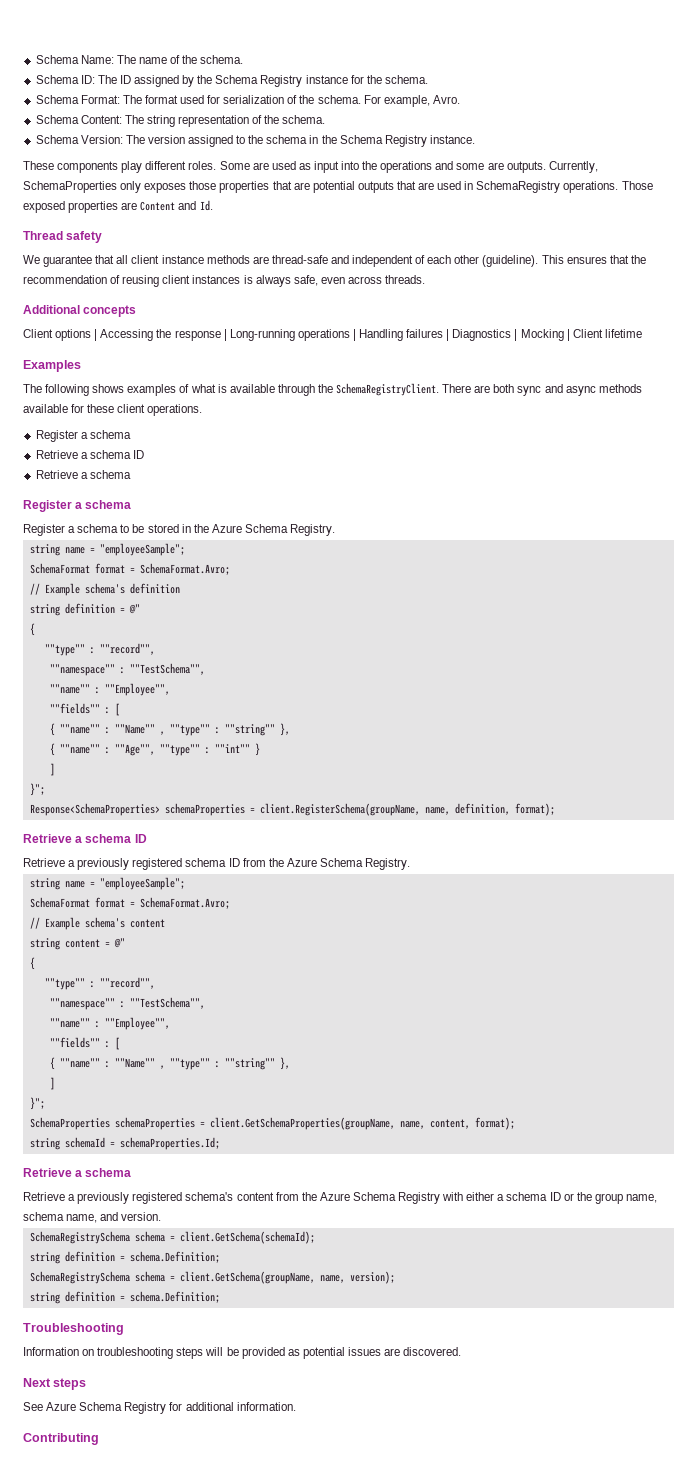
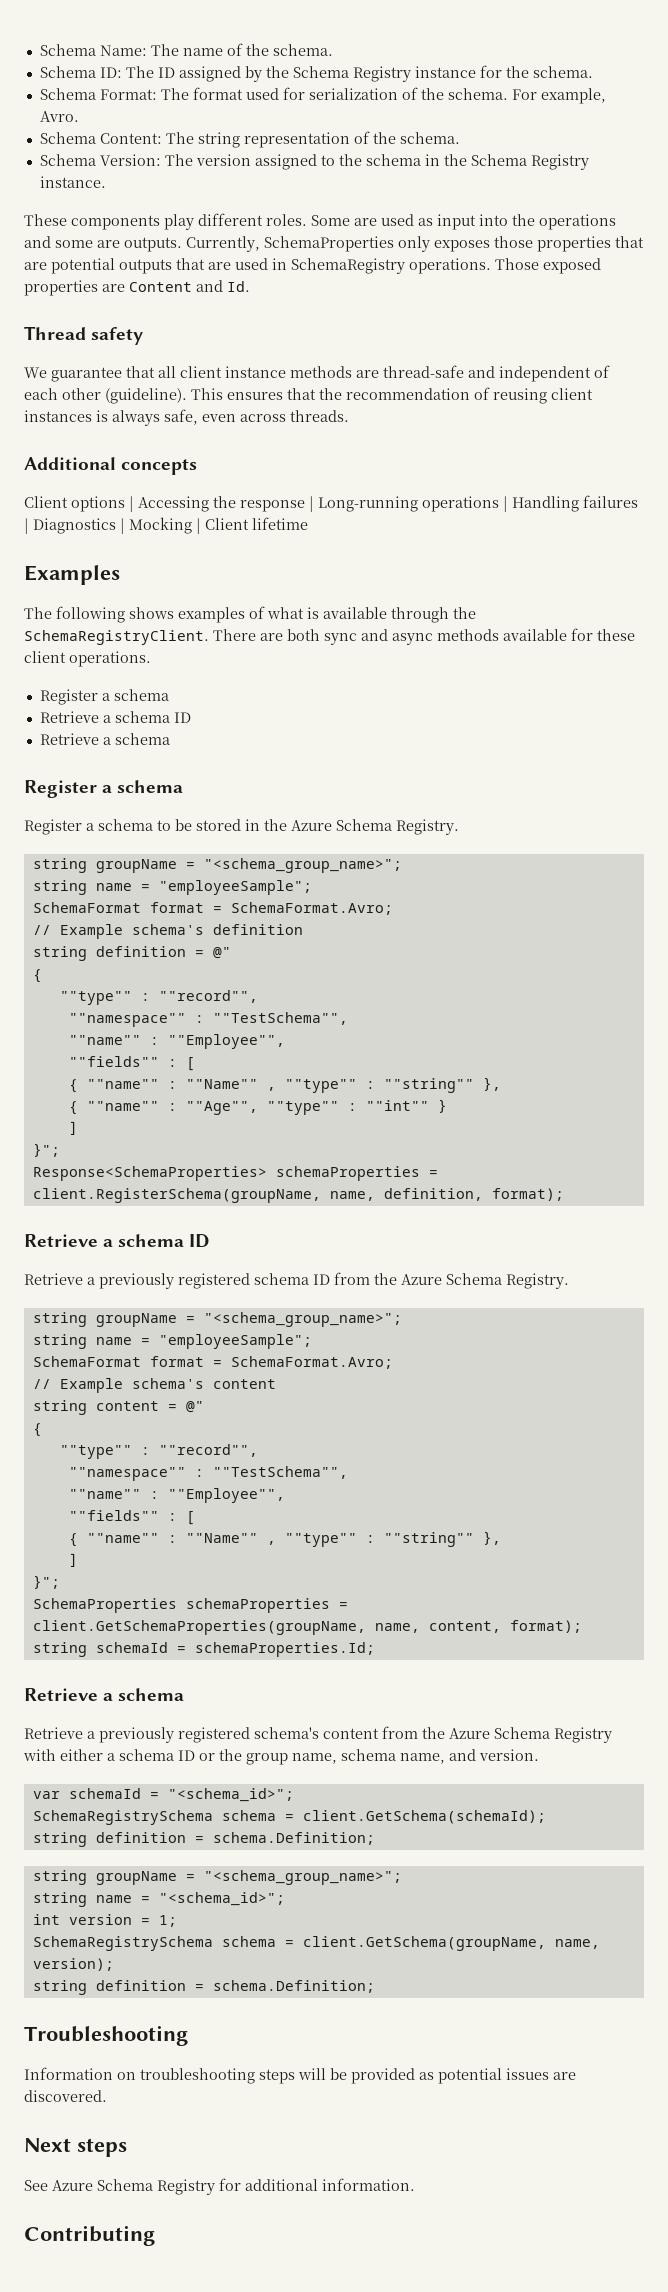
  Register a schema to be stored in the Azure Schema Registry.
+ string groupName = "<schema_group_name>";
  Retrieve a previously registered schema ID from the Azure Schema Registry.
+ string groupName = "<schema_group_name>";
+ var schemaId = "<schema_id>";
  SchemaRegistrySchema schema = client.GetSchema(schemaId);
  string definition = schema.Definition;
+ string groupName = "<schema_group_name>";
+ string name = "<schema_id>";
+ int version = 1;

